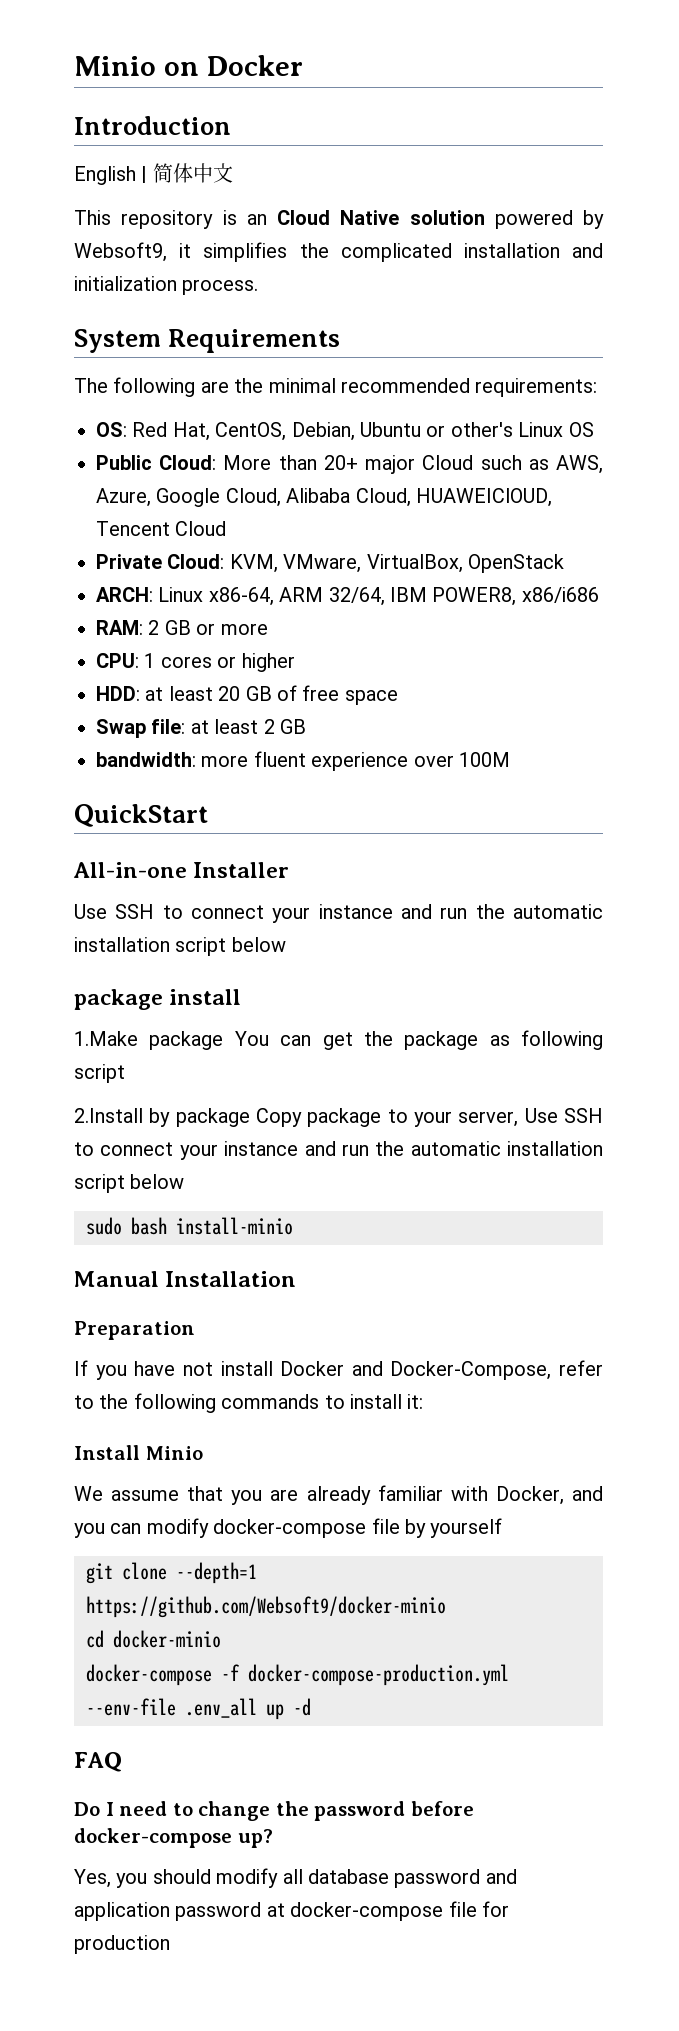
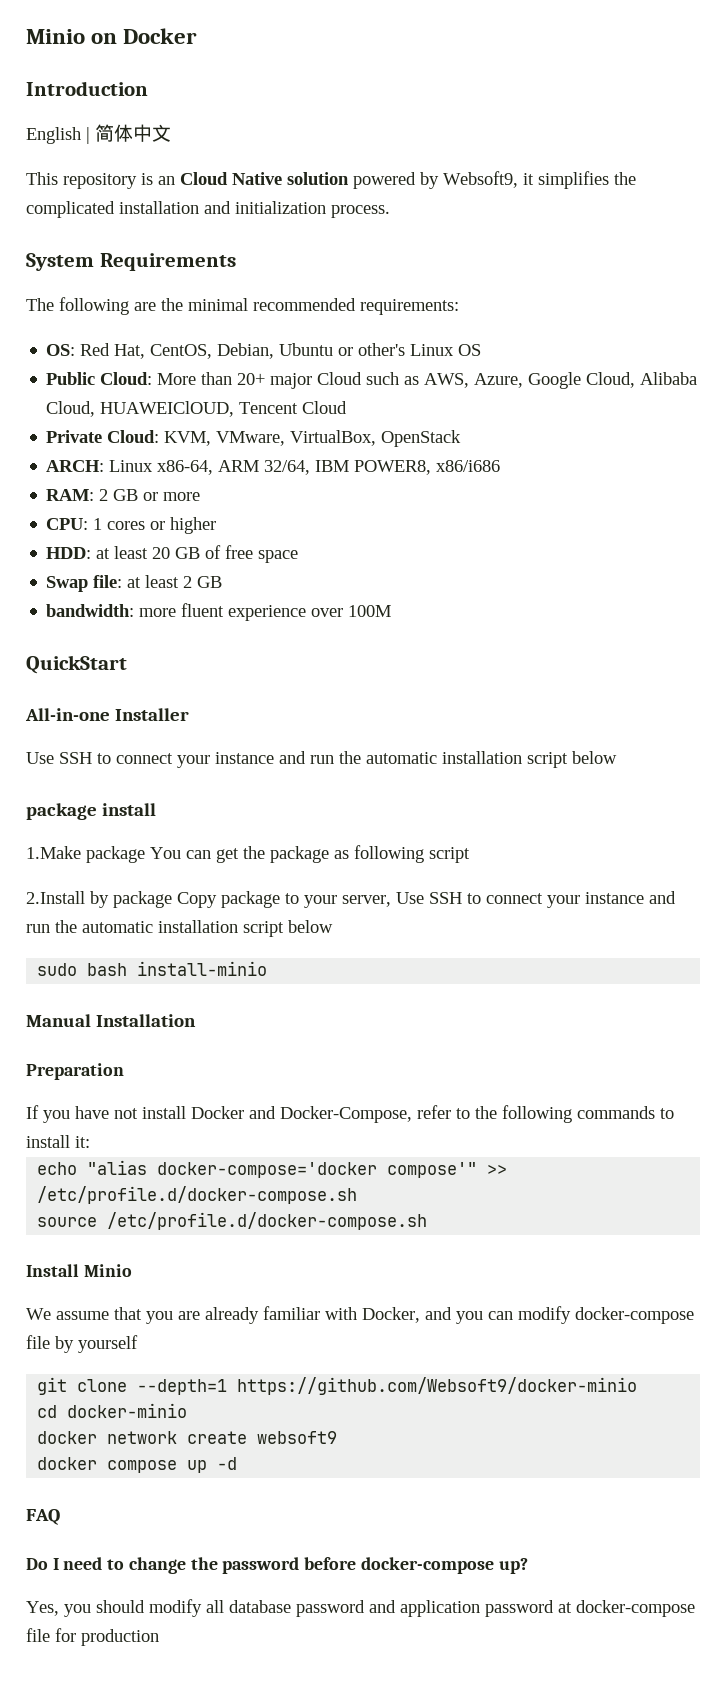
+ echo "alias docker-compose='docker compose'" >> /etc/profile.d/docker-compose.sh
+ source /etc/profile.d/docker-compose.sh
- docker-compose -f docker-compose-production.yml --env-file .env_all up -d
+ docker network create websoft9
+ docker compose up -d

